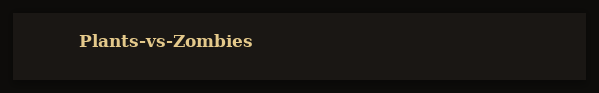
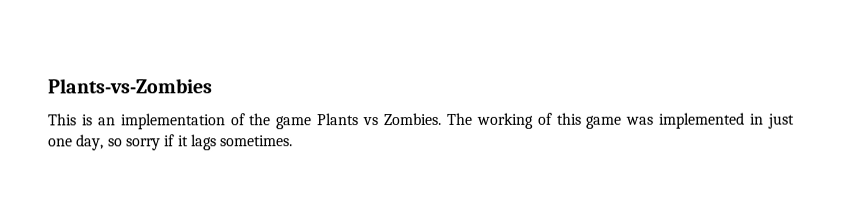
+ This is an implementation of the game Plants vs Zombies. The working of this game was implemented in just one day, so sorry if it lags sometimes.

